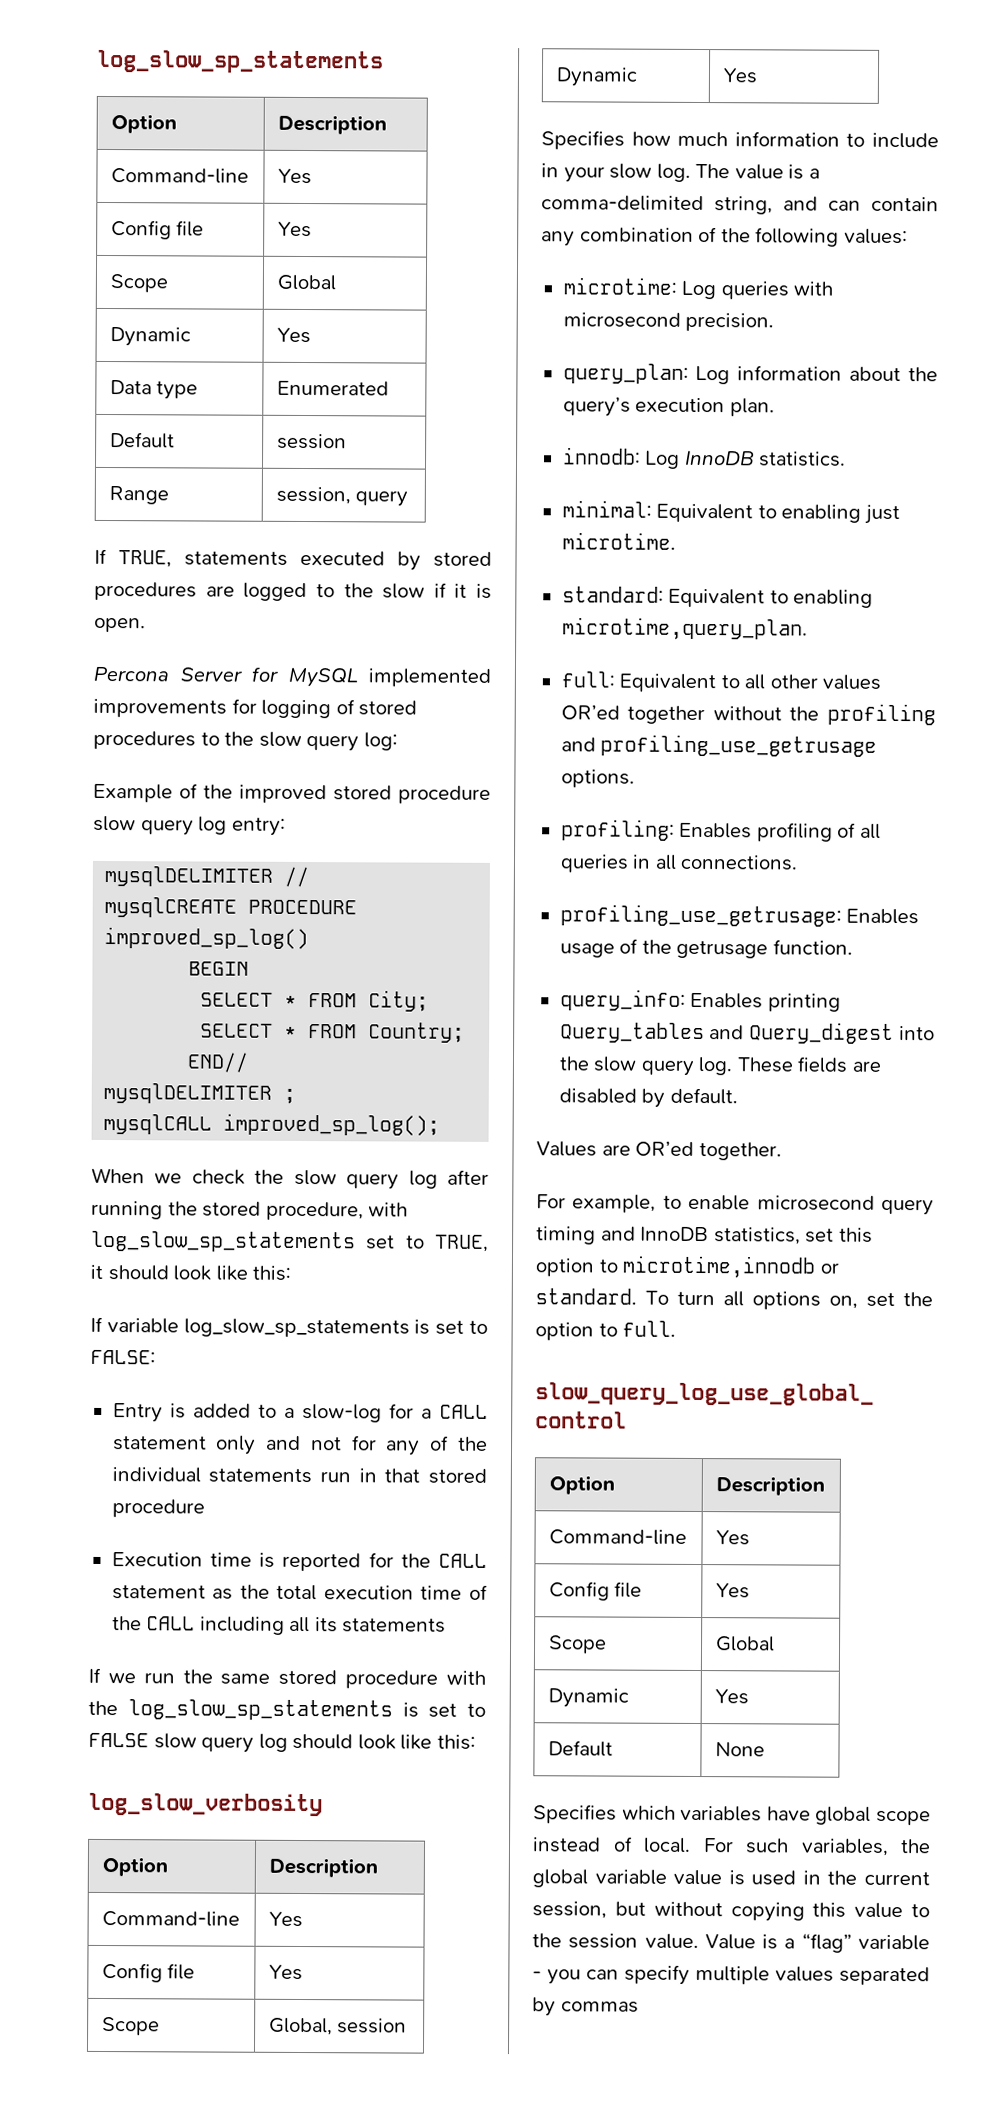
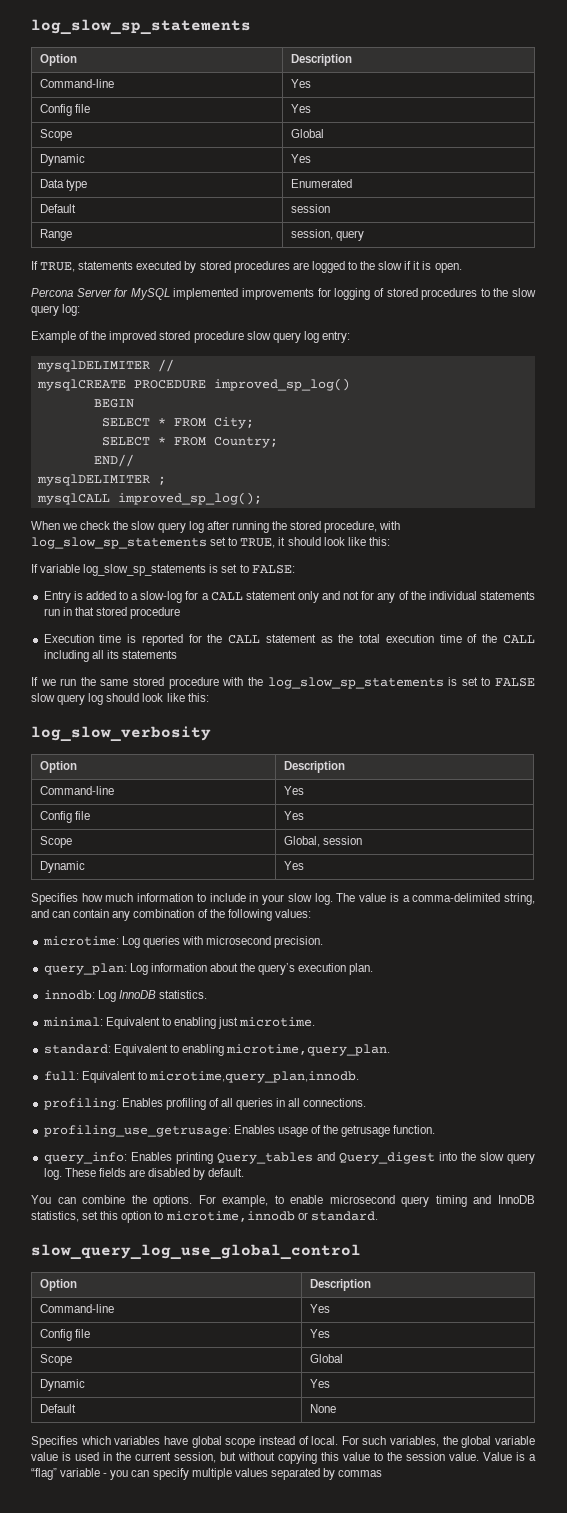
- full: Equivalent to all other values OR’ed together without the profiling and profiling_use_getrusage options.
+ full: Equivalent to microtime,query_plan,innodb.
- Values are OR’ed together.
- For example, to enable microsecond query timing and InnoDB statistics, set this option to microtime,innodb or standard. To turn all options on, set the option to full.
+ You can combine the options. For example, to enable microsecond query timing and InnoDB statistics, set this option to microtime,innodb or standard.

